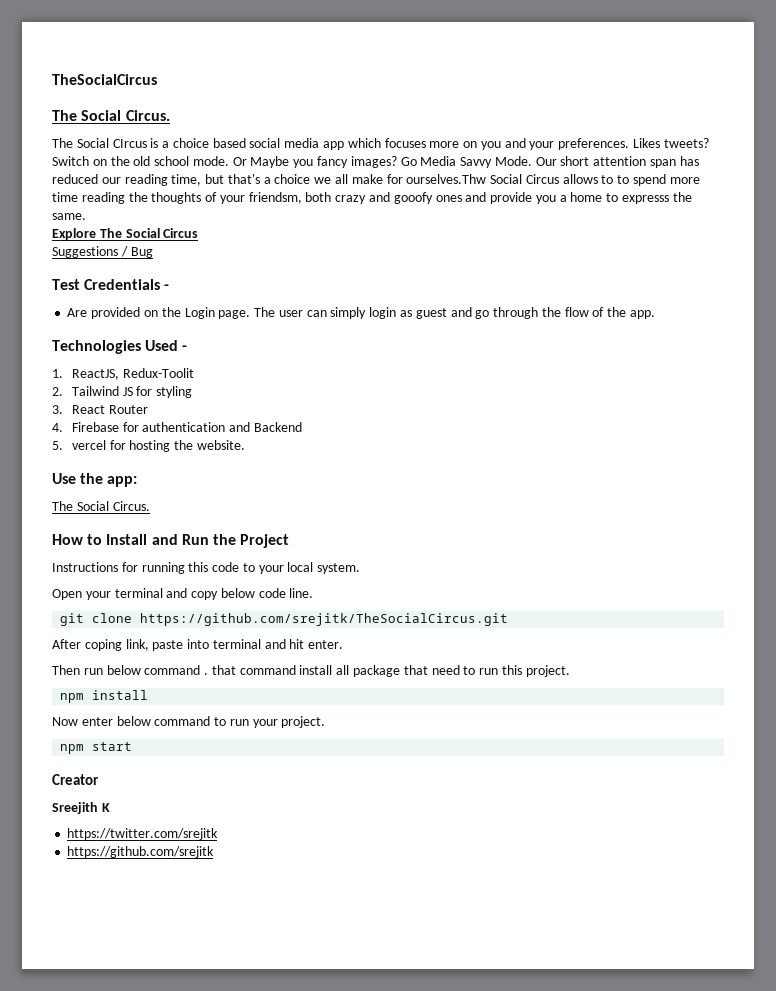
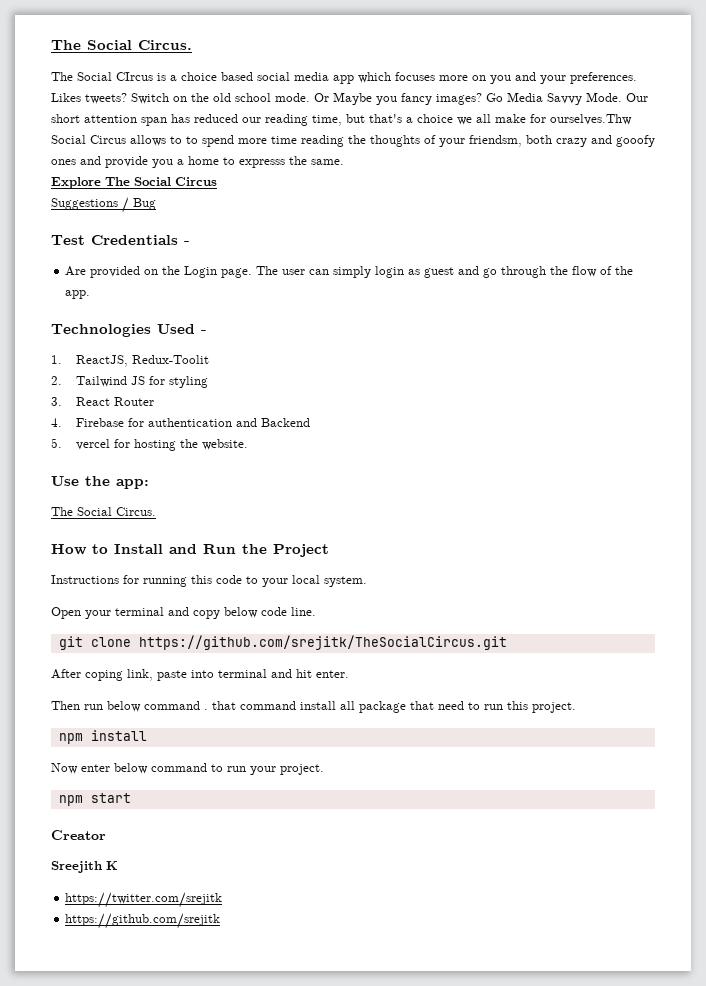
- TheSocialCircus

